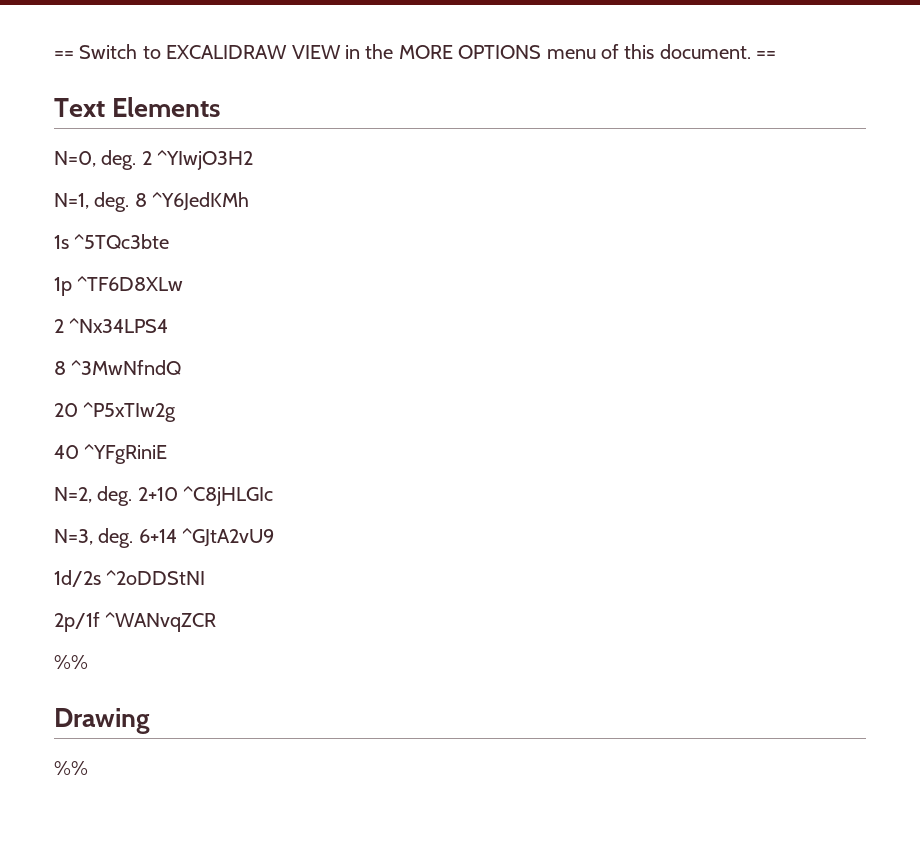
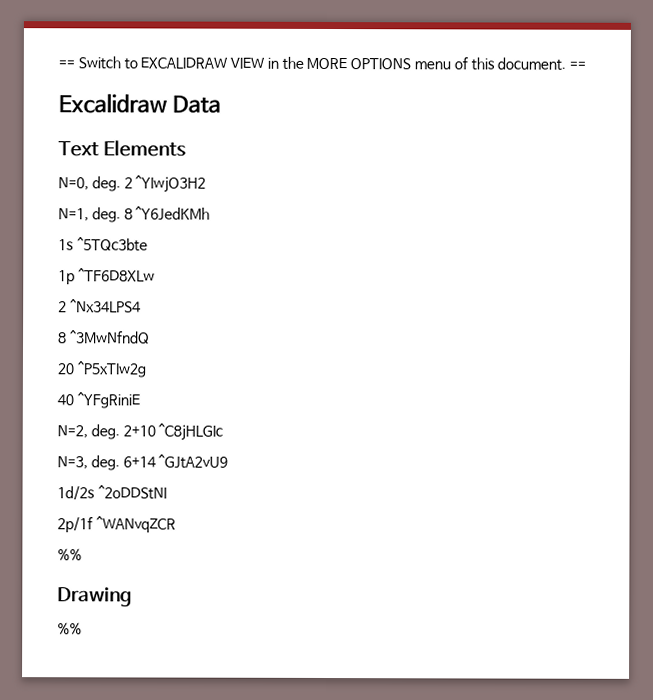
+ Excalidraw Data

